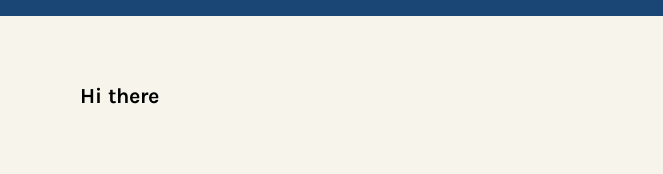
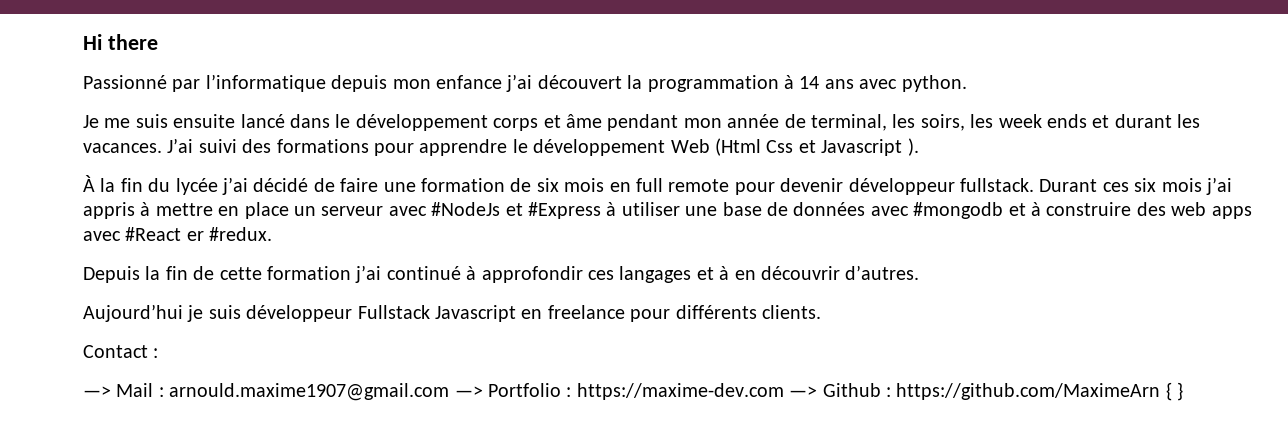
+ Passionné par l’informatique depuis mon enfance j’ai découvert la programmation à 14 ans avec python.
+ Je me suis ensuite lancé dans le développement corps et âme pendant mon année de terminal, les soirs, les week ends et durant les vacances. J’ai suivi des formations pour apprendre le développement Web (Html Css et Javascript ).
+ À la fin du lycée j’ai décidé de faire une formation de six mois en full remote pour devenir développeur fullstack. Durant ces six mois j’ai appris à mettre en place un serveur avec #NodeJs et #Express à utiliser une base de données avec #mongodb et à construire des web apps avec #React er #redux.
+ Depuis la fin de cette formation j’ai continué à approfondir ces langages et à en découvrir d’autres.
+ Aujourd’hui je suis développeur Fullstack Javascript en freelance pour différents clients.
+ Contact :
+ —> Mail : arnould.maxime1907@gmail.com —> Portfolio : https://maxime-dev.com —> Github : https://github.com/MaximeArn { }

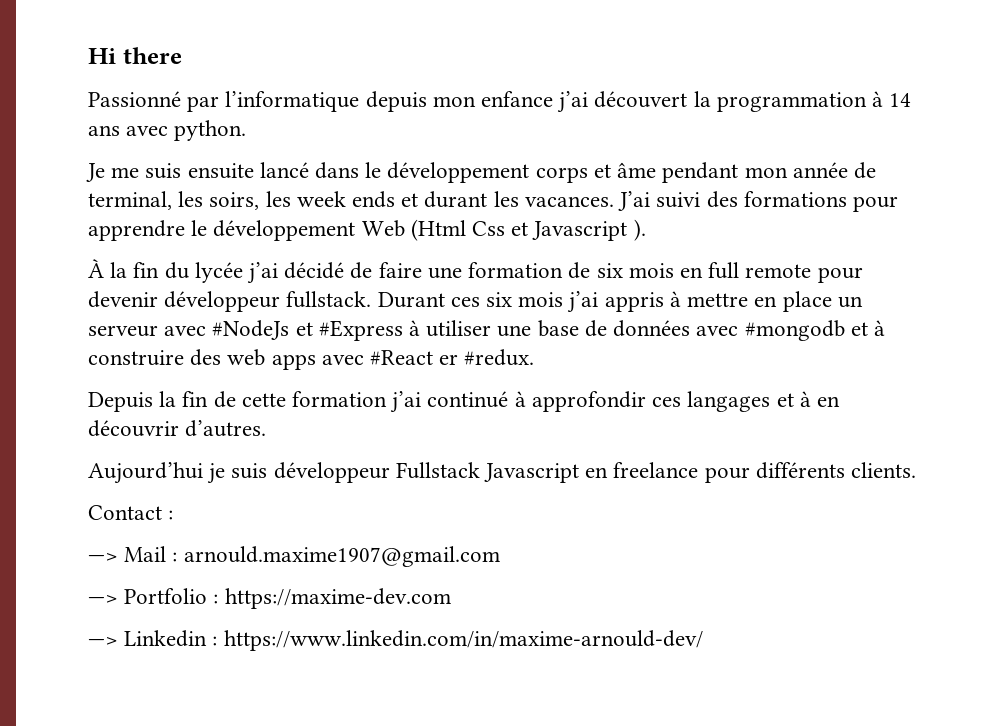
- —> Mail : arnould.maxime1907@gmail.com —> Portfolio : https://maxime-dev.com —> Github : https://github.com/MaximeArn { }
+ —> Mail : arnould.maxime1907@gmail.com
+ —> Portfolio : https://maxime-dev.com
+ —> Linkedin : https://www.linkedin.com/in/maxime-arnould-dev/

